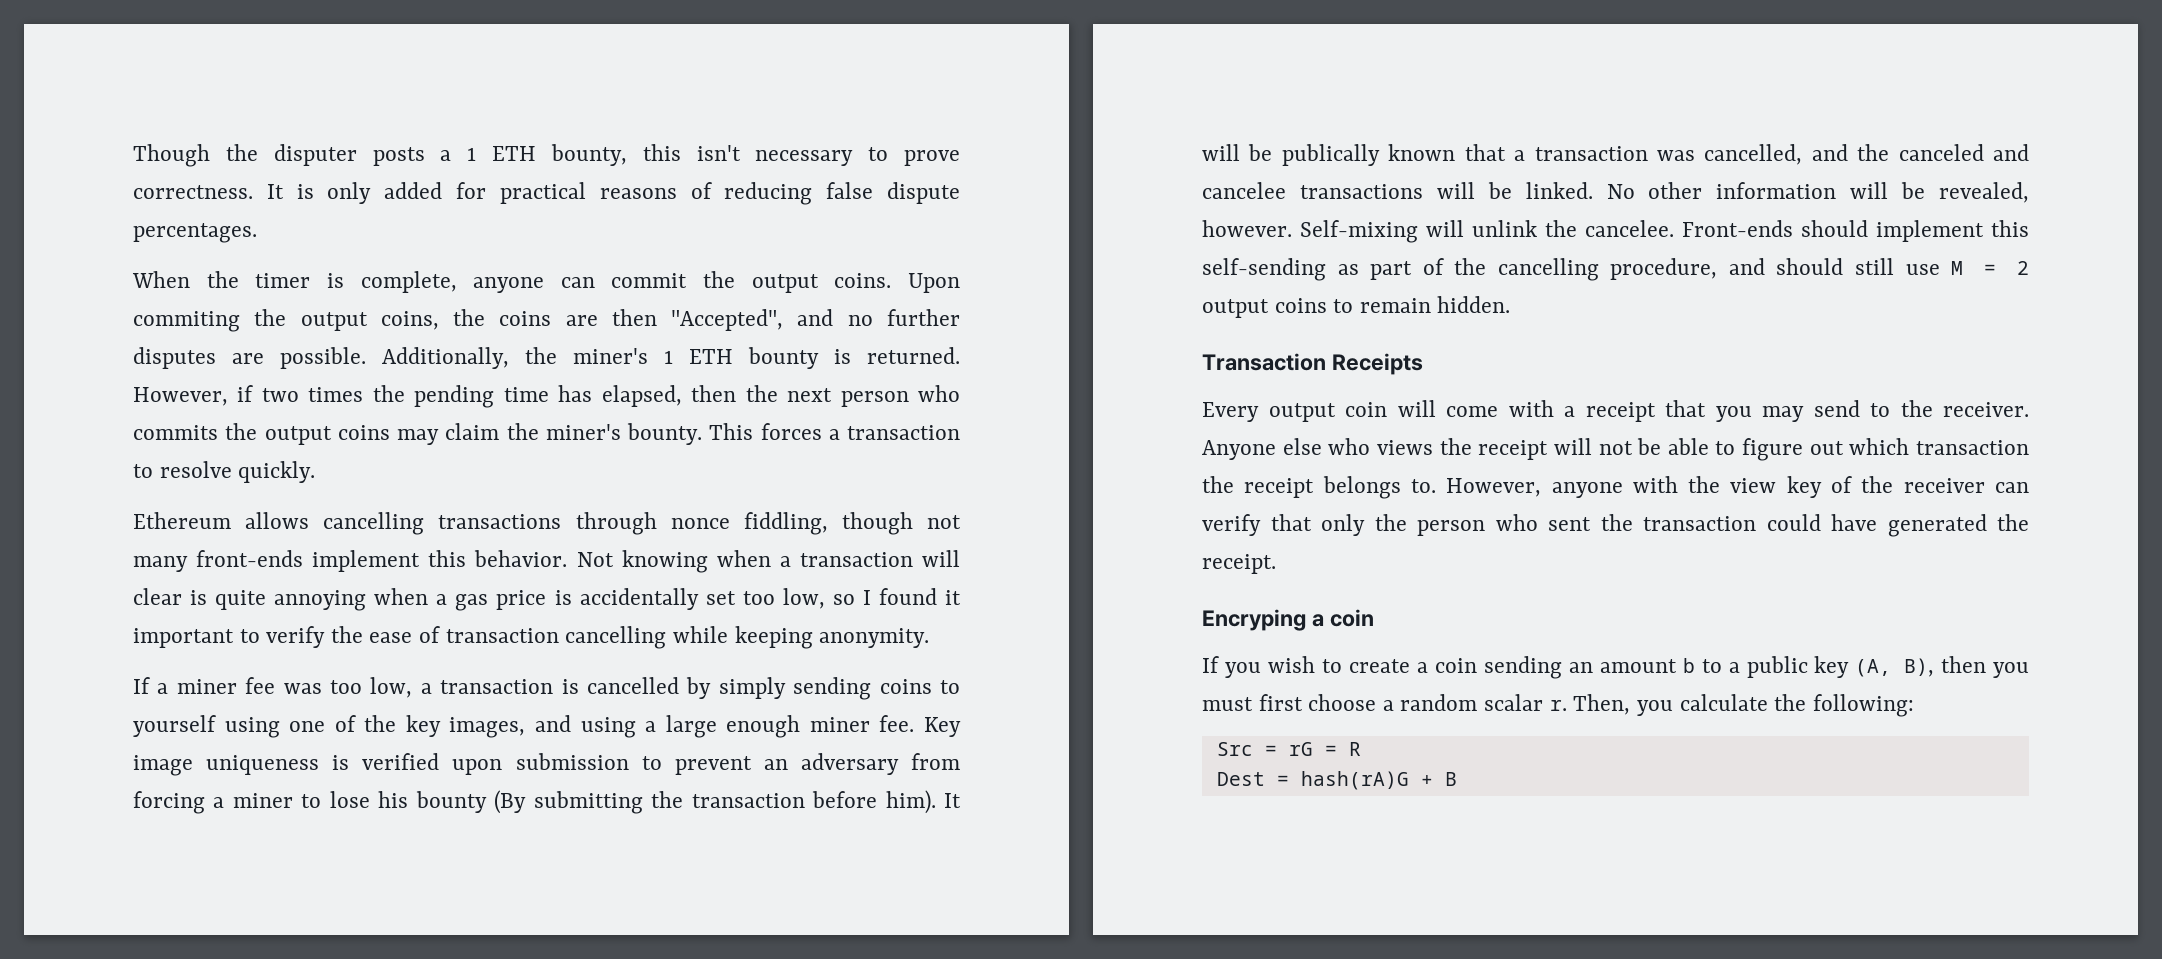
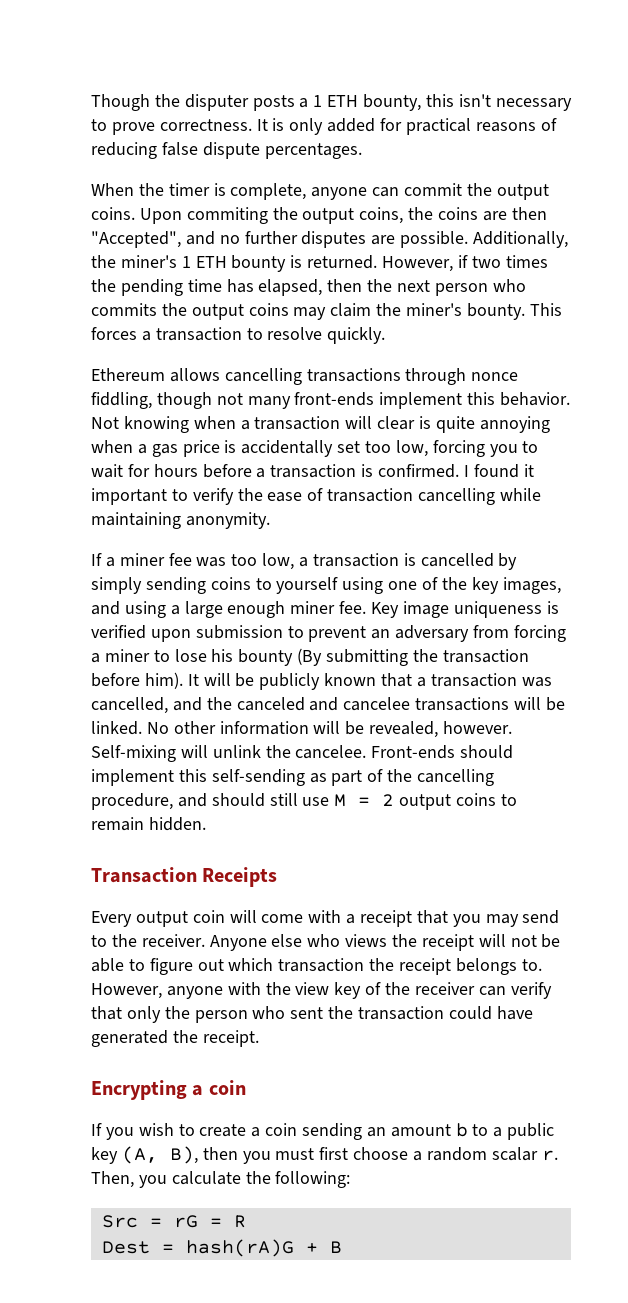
- Not knowing when a transaction will clear is quite annoying when a gas price is accidentally set too low, so I found it important to verify the ease of transaction cancelling while keeping anonymity.
+ Not knowing when a transaction will clear is quite annoying when a gas price is accidentally set too low, forcing you to wait for hours before a transaction is confirmed. I found it important to verify the ease of transaction cancelling while maintaining anonymity.
- It will be publically known that a transaction was cancelled, and the canceled and cancelee transactions will be linked.
+ It will be publicly known that a transaction was cancelled, and the canceled and cancelee transactions will be linked.
- Encryping a coin
+ Encrypting a coin

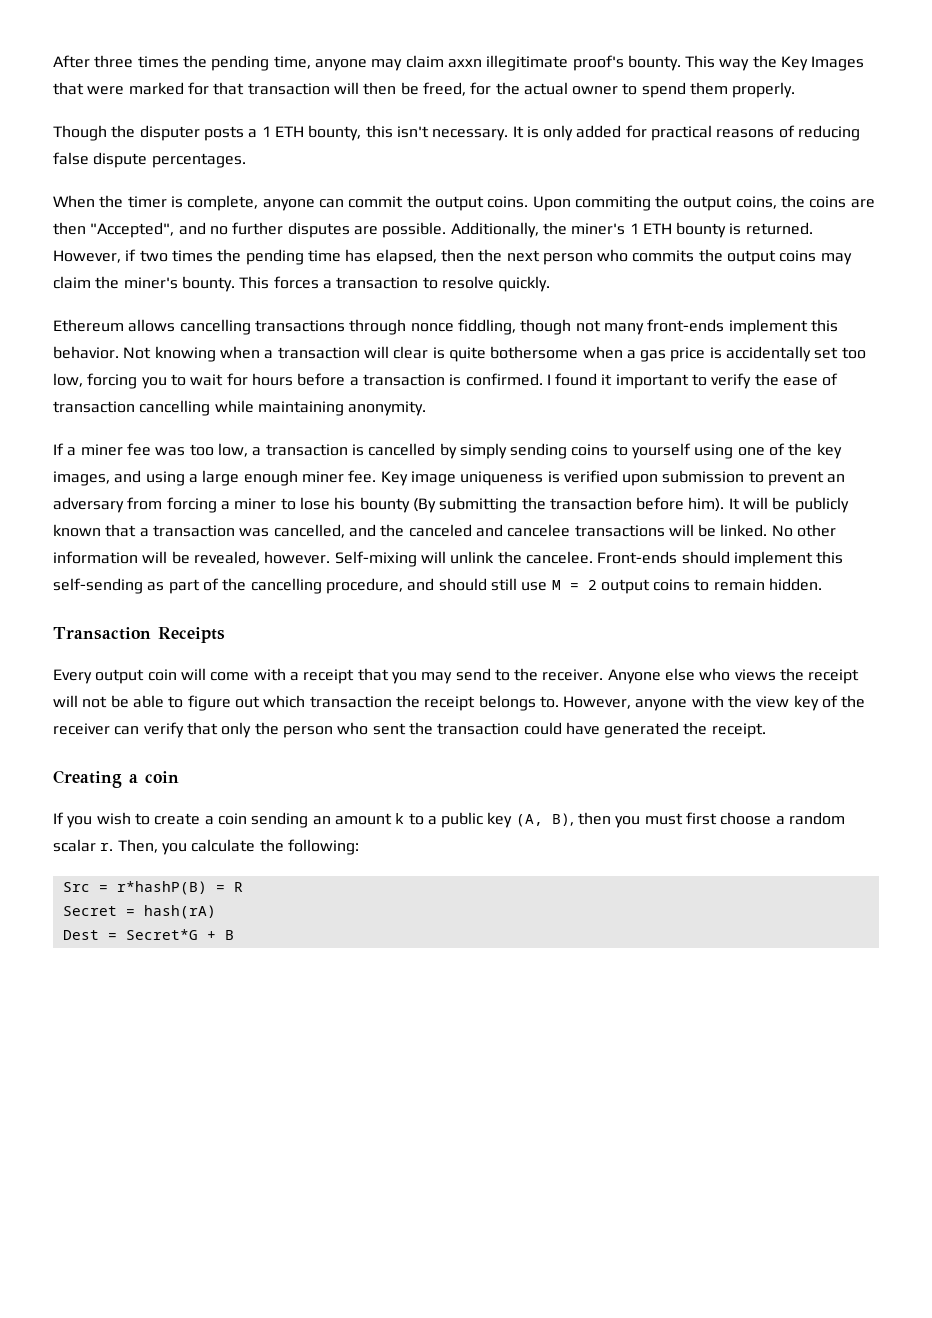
+ After three times the pending time, anyone may claim axxn illegitimate proof's bounty. This way the Key Images that were marked for that transaction will then be freed, for the actual owner to spend them properly.
- Though the disputer posts a 1 ETH bounty, this isn't necessary to prove correctness.
+ Though the disputer posts a 1 ETH bounty, this isn't necessary.
- Not knowing when a transaction will clear is quite annoying when a gas price is accidentally set too low, forcing you to wait for hours before a transaction is confirmed.
+ Not knowing when a transaction will clear is quite bothersome when a gas price is accidentally set too low, forcing you to wait for hours before a transaction is confirmed.
- Encrypting a coin
+ Creating a coin
- If you wish to create a coin sending an amount b to a public key (A, B), then you must first choose a random scalar r.
+ If you wish to create a coin sending an amount k to a public key (A, B), then you must first choose a random scalar r.
- Src = rG = R
+ Src = r*hashP(B) = R
+ Secret = hash(rA)
- Dest = hash(rA)G + B
+ Dest = Secret*G + B

